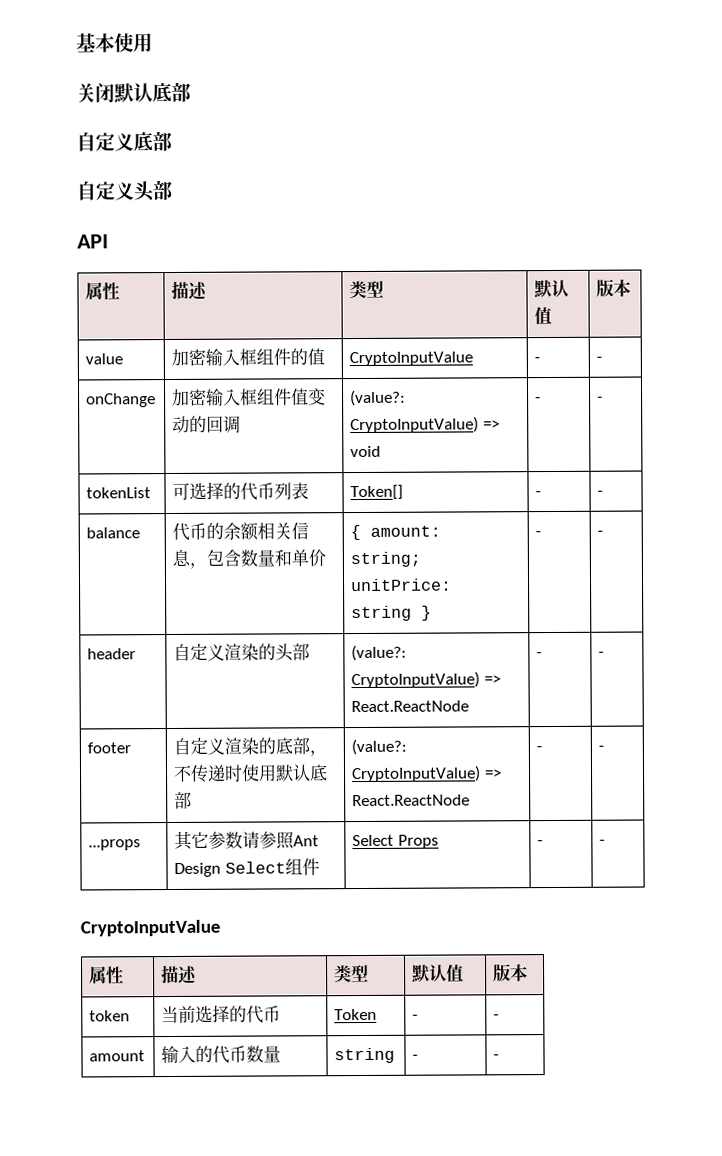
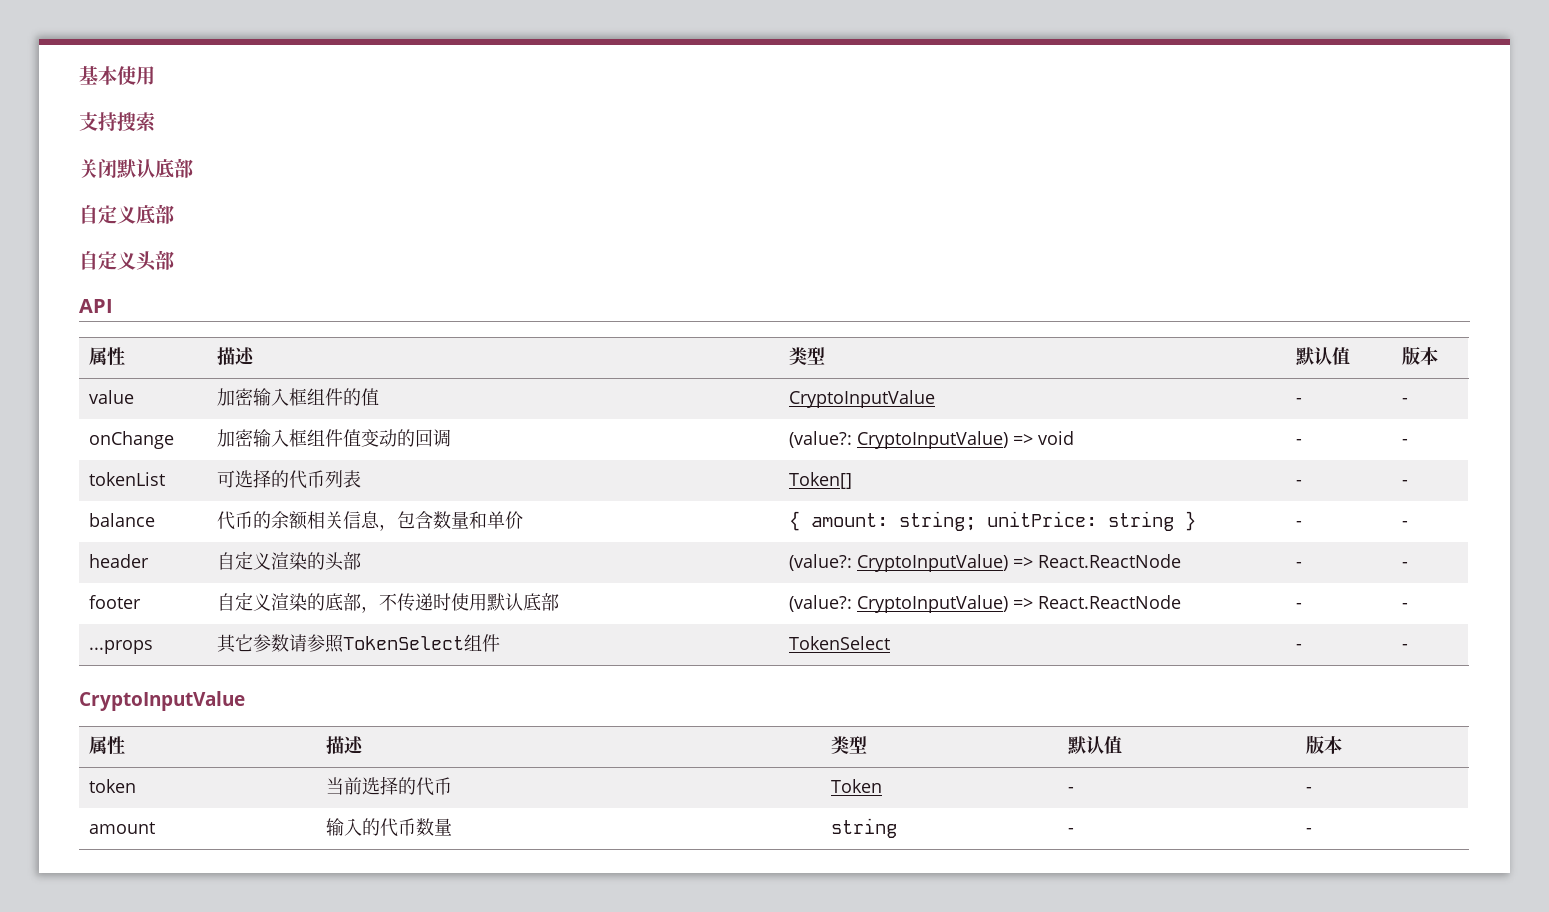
+ 支持搜索
- ...props | 其它参数请参照Ant Design Select组件 | Select Props | - | -
+ ...props | 其它参数请参照TokenSelect组件 | TokenSelect | - | -

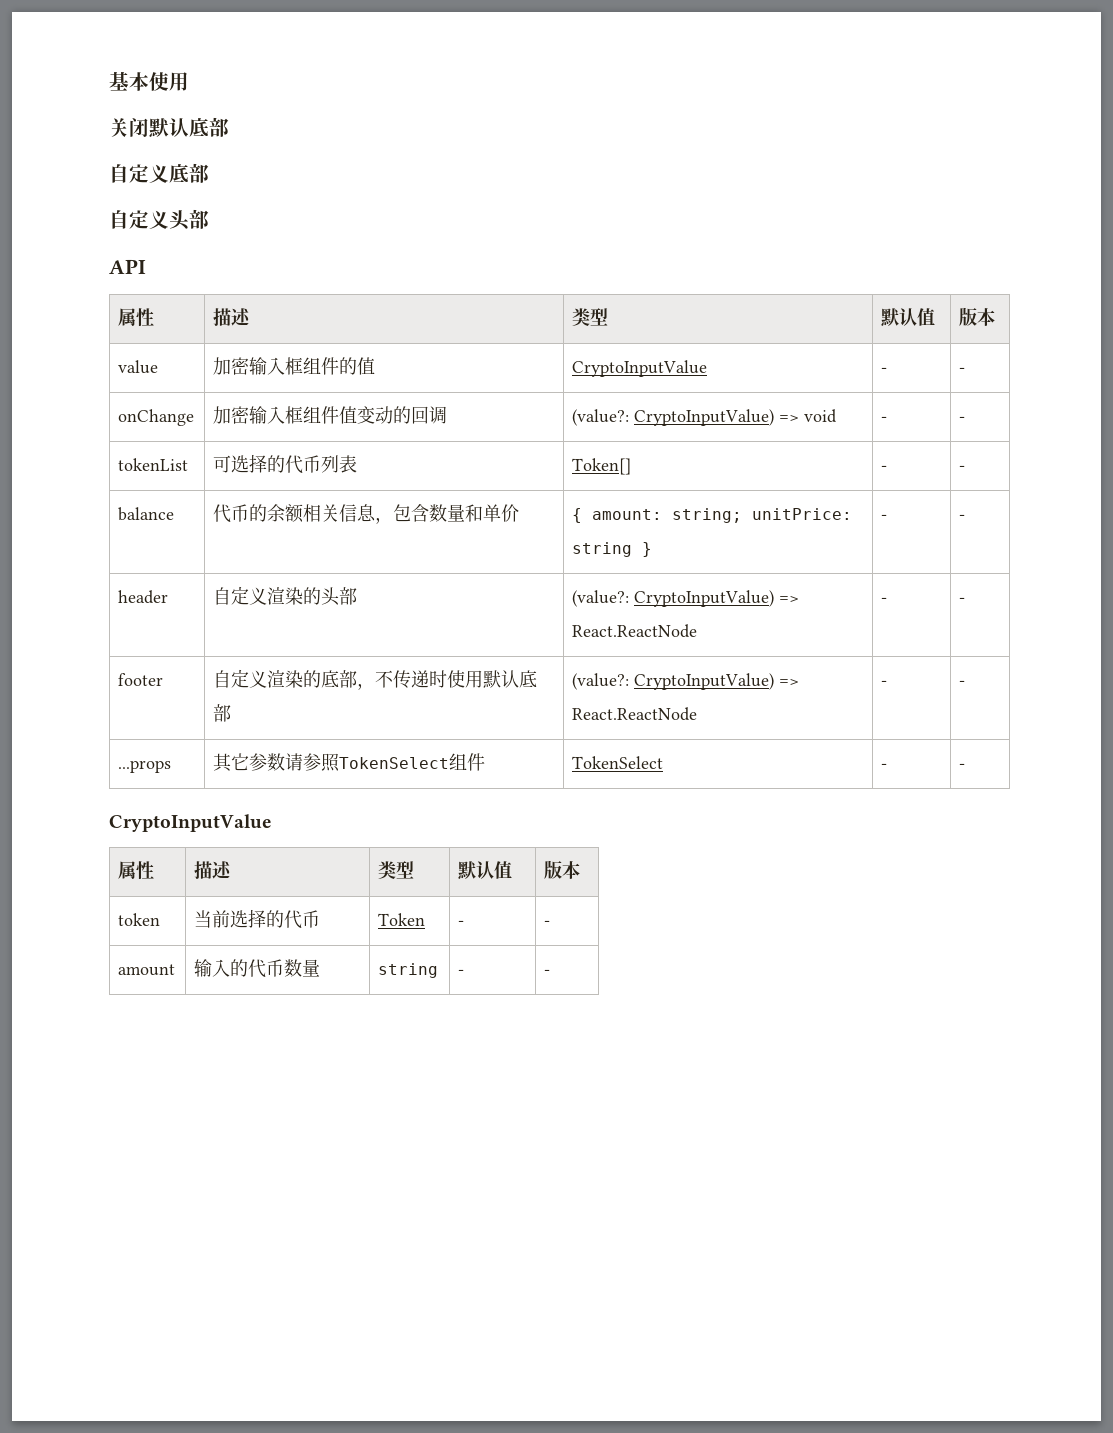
- 支持搜索

